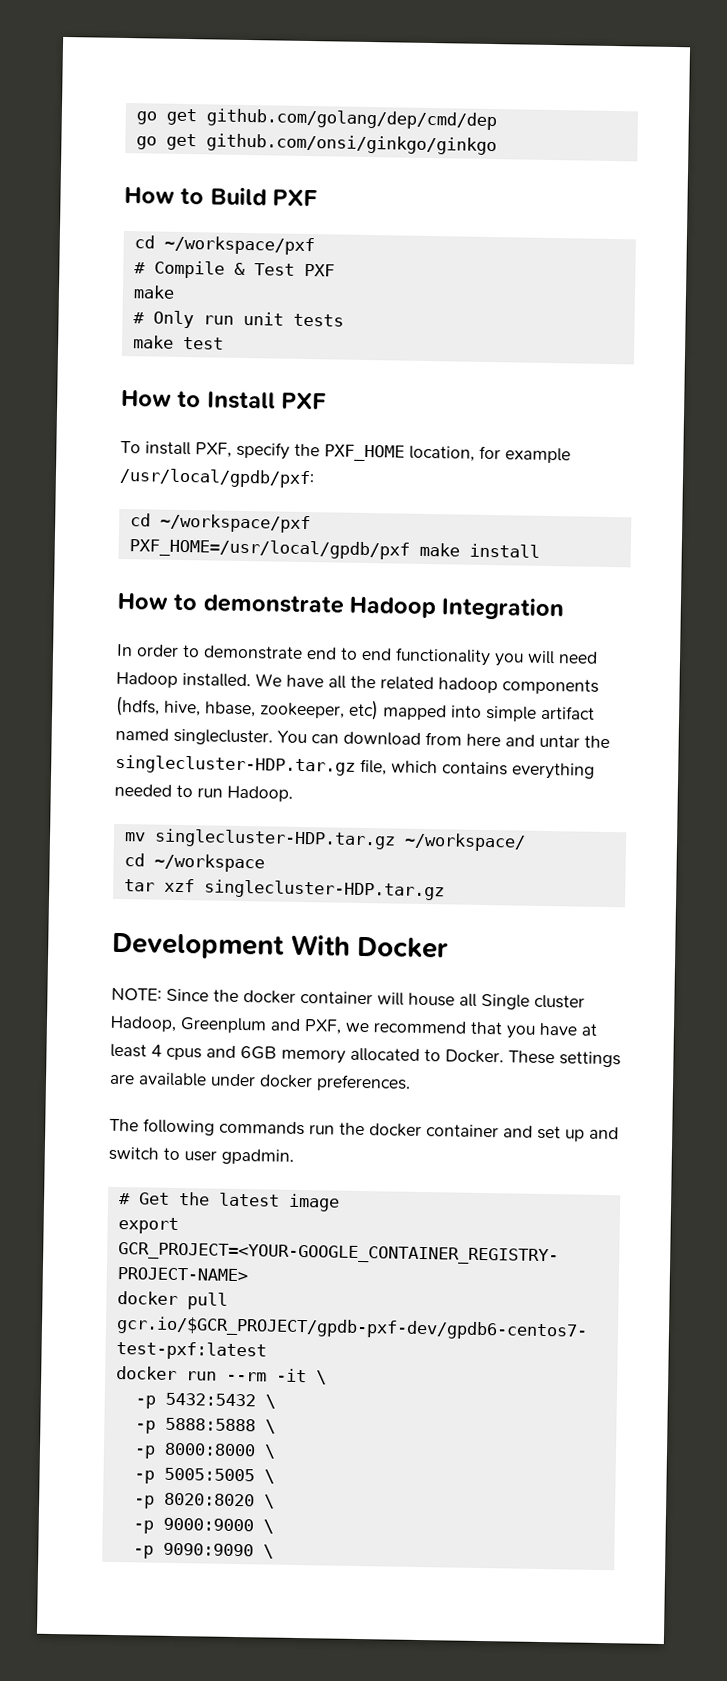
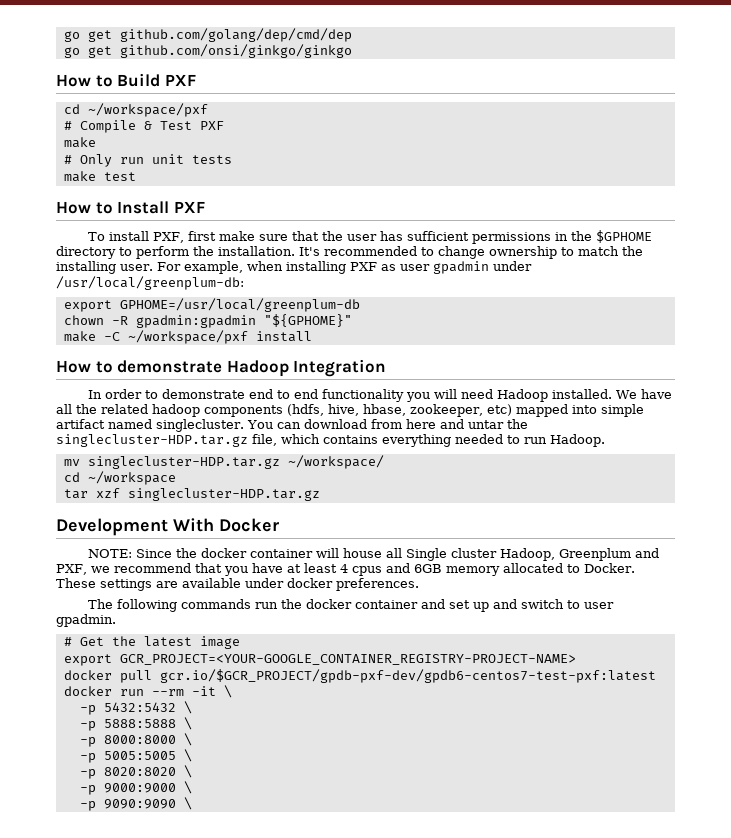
- To install PXF, specify the PXF_HOME location, for example /usr/local/gpdb/pxf:
- cd ~/workspace/pxf
- PXF_HOME=/usr/local/gpdb/pxf make install
+ To install PXF, first make sure that the user has sufficient permissions in the $GPHOME directory to perform the installation. It's recommended to change ownership to match the installing user. For example, when installing PXF as user gpadmin under /usr/local/greenplum-db:
+ export GPHOME=/usr/local/greenplum-db
+ chown -R gpadmin:gpadmin "${GPHOME}"
+ make -C ~/workspace/pxf install

